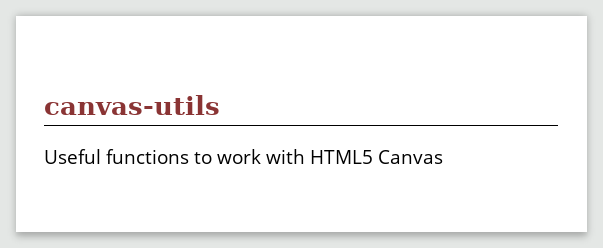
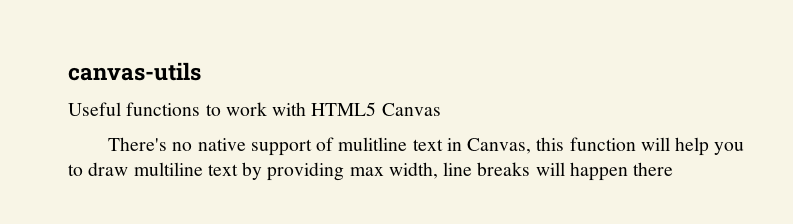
+ There's no native support of mulitline text in Canvas, this function will help you to draw multiline text by providing max width, line breaks will happen there

